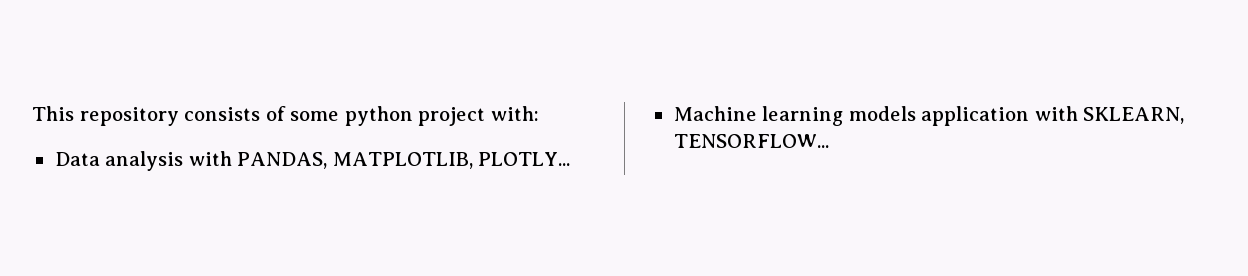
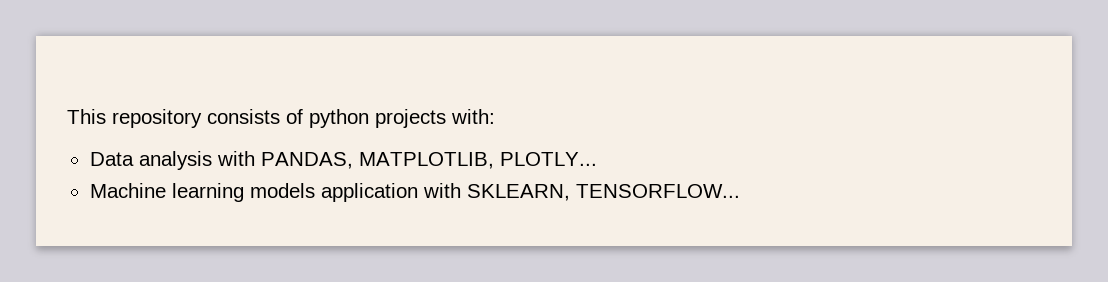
- This repository consists of some python project with:
+ This repository consists of python projects with:

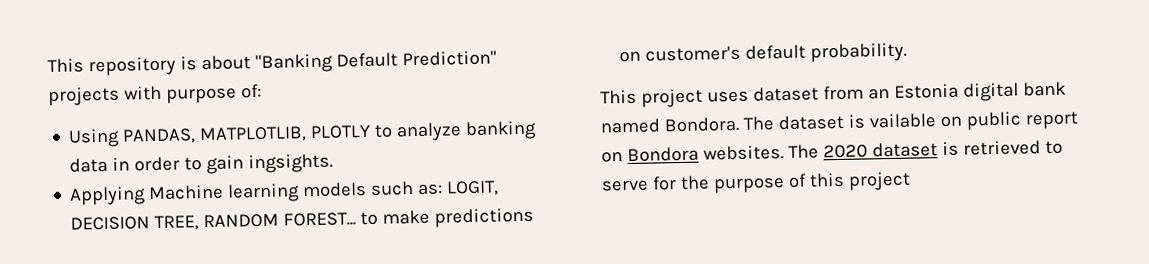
- This repository consists of python projects with:
- Data analysis with PANDAS, MATPLOTLIB, PLOTLY...
- Machine learning models application with SKLEARN, TENSORFLOW...
+ This repository is about "Banking Default Prediction" projects with purpose of:
+ Using PANDAS, MATPLOTLIB, PLOTLY to analyze banking data in order to gain ingsights.
+ Applying Machine learning models such as: LOGIT, DECISION TREE, RANDOM FOREST... to make predictions on customer's default probability.
+ This project uses dataset from an Estonia digital bank named Bondora. The dataset is vailable on public report on Bondora websites. The 2020 dataset is retrieved to serve for the purpose of this project

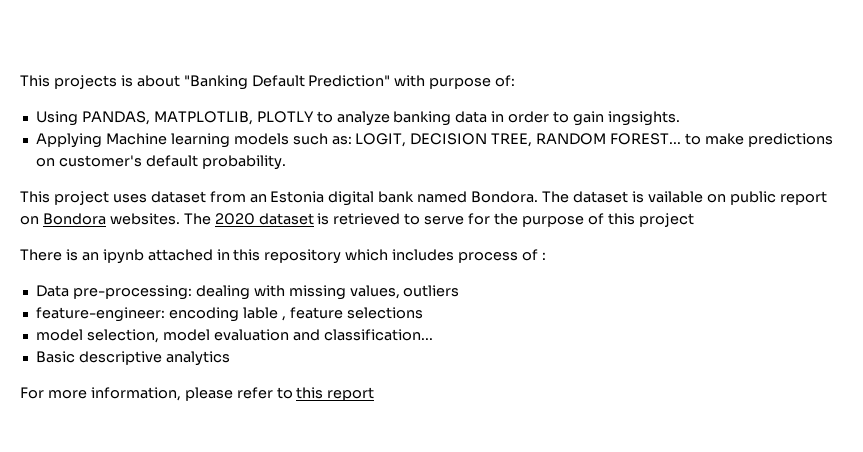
- This repository is about "Banking Default Prediction" projects with purpose of:
+ This projects is about "Banking Default Prediction" with purpose of:
+ There is an ipynb attached in this repository which includes process of :
+ Data pre-processing: dealing with missing values, outliers
+ feature-engineer: encoding lable , feature selections
+ model selection, model evaluation and classification...
+ Basic descriptive analytics
+ For more information, please refer to this report

